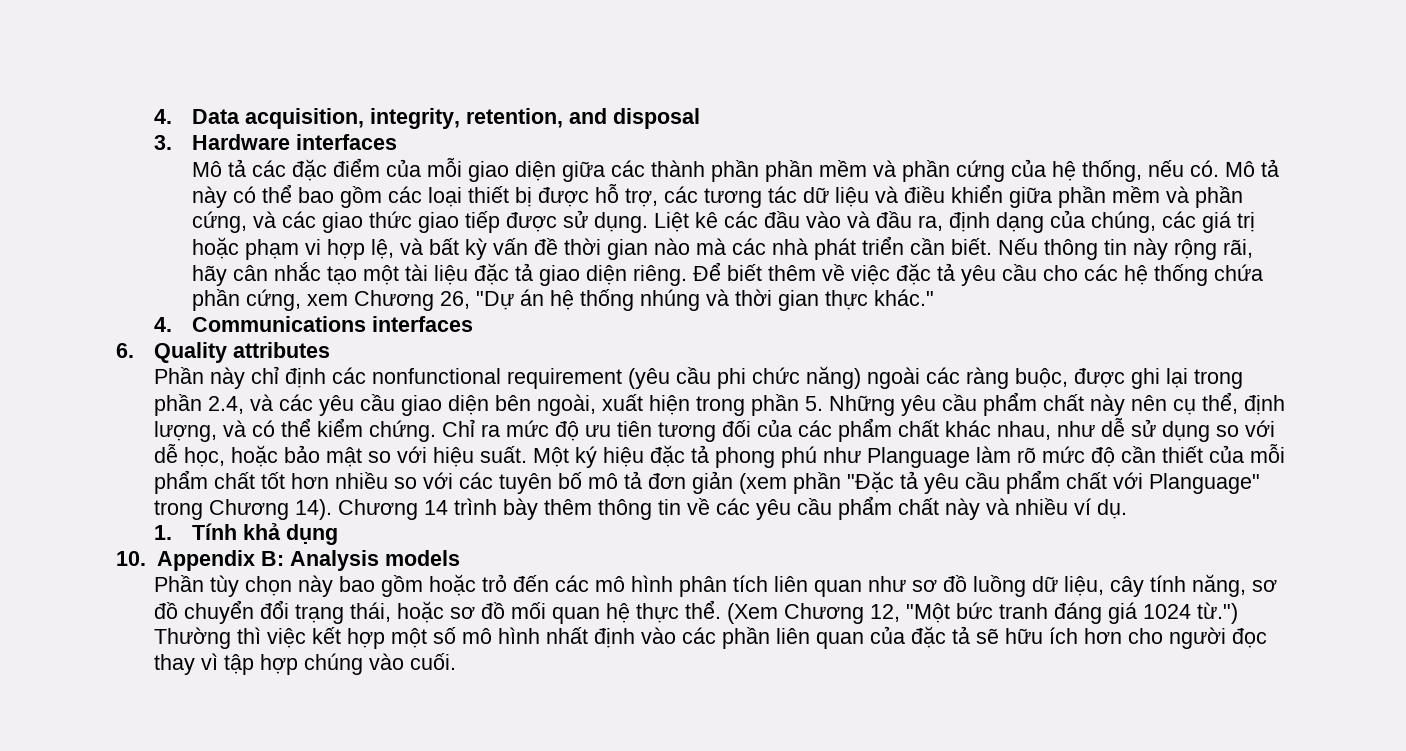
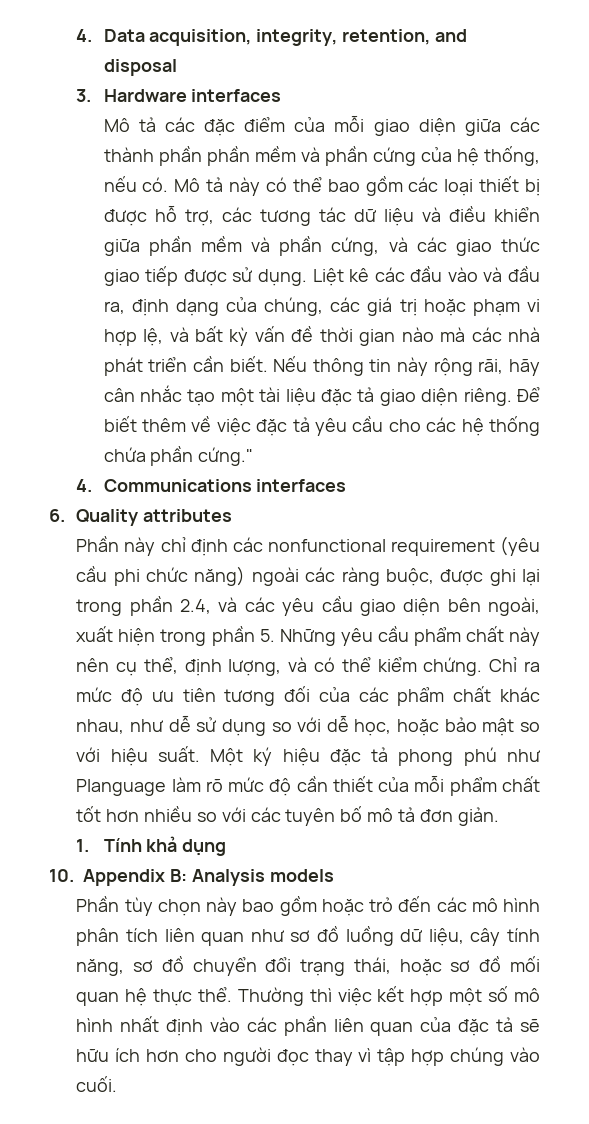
- Để biết thêm về việc đặc tả yêu cầu cho các hệ thống chứa phần cứng, xem Chương 26, "Dự án hệ thống nhúng và thời gian thực khác."
+ Để biết thêm về việc đặc tả yêu cầu cho các hệ thống chứa phần cứng."
- Một ký hiệu đặc tả phong phú như Planguage làm rõ mức độ cần thiết của mỗi phẩm chất tốt hơn nhiều so với các tuyên bố mô tả đơn giản (xem phần "Đặc tả yêu cầu phẩm chất với Planguage" trong Chương 14). Chương 14 trình bày thêm thông tin về các yêu cầu phẩm chất này và nhiều ví dụ.
+ Một ký hiệu đặc tả phong phú như Planguage làm rõ mức độ cần thiết của mỗi phẩm chất tốt hơn nhiều so với các tuyên bố mô tả đơn giản.
- (Xem Chương 12, "Một bức tranh đáng giá 1024 từ.")

